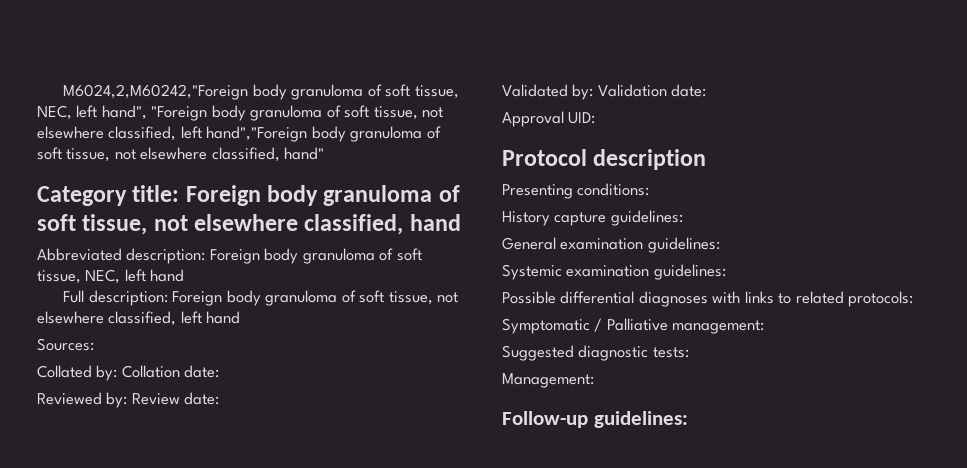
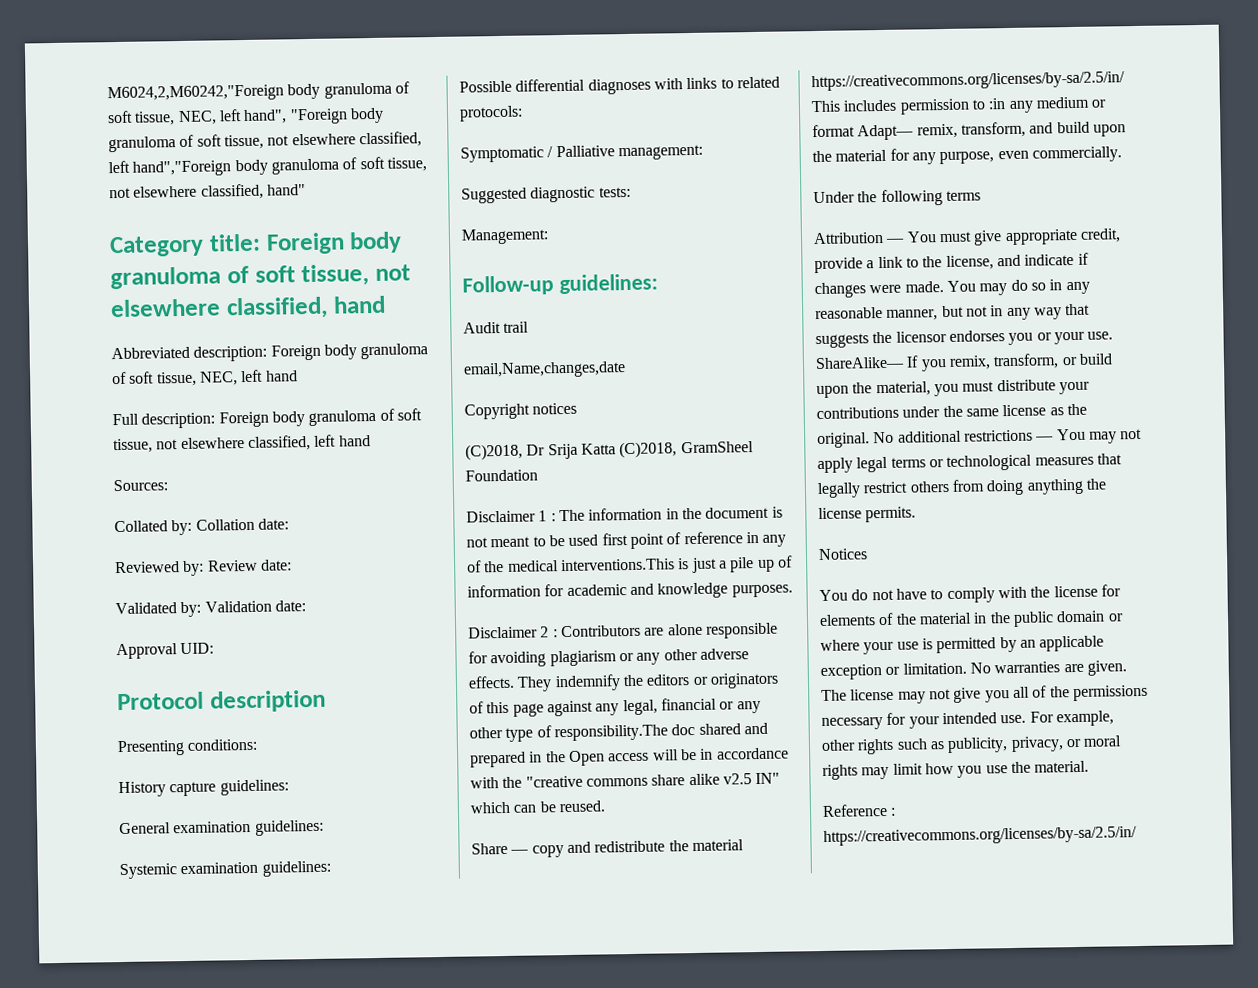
+ Audit trail
+ email,Name,changes,date
+ Copyright notices
+ (C)2018, Dr Srija Katta (C)2018, GramSheel Foundation
+ Disclaimer 1 : The information in the document is not meant to be used first point of reference in any of the medical interventions.This is just a pile up of information for academic and knowledge purposes.
+ Disclaimer 2 : Contributors are alone responsible for avoiding plagiarism or any other adverse effects. They indemnify the editors or originators of this page against any legal, financial or any other type of responsibility.The doc shared and prepared in the Open access will be in accordance with the "creative commons share alike v2.5 IN" which can be reused.
+ Share — copy and redistribute the material https://creativecommons.org/licenses/by-sa/2.5/in/ This includes permission to :in any medium or format Adapt— remix, transform, and build upon the material for any purpose, even commercially.
+ Under the following terms
+ Attribution — You must give appropriate credit, provide a link to the license, and indicate if changes were made. You may do so in any reasonable manner, but not in any way that suggests the licensor endorses you or your use. ShareAlike— If you remix, transform, or build upon the material, you must distribute your contributions under the same license as the original. No additional restrictions — You may not apply legal terms or technological measures that legally restrict others from doing anything the license permits.
+ Notices
+ You do not have to comply with the license for elements of the material in the public domain or where your use is permitted by an applicable exception or limitation. No warranties are given. The license may not give you all of the permissions necessary for your intended use. For example, other rights such as publicity, privacy, or moral rights may limit how you use the material.
+ Reference : https://creativecommons.org/licenses/by-sa/2.5/in/

